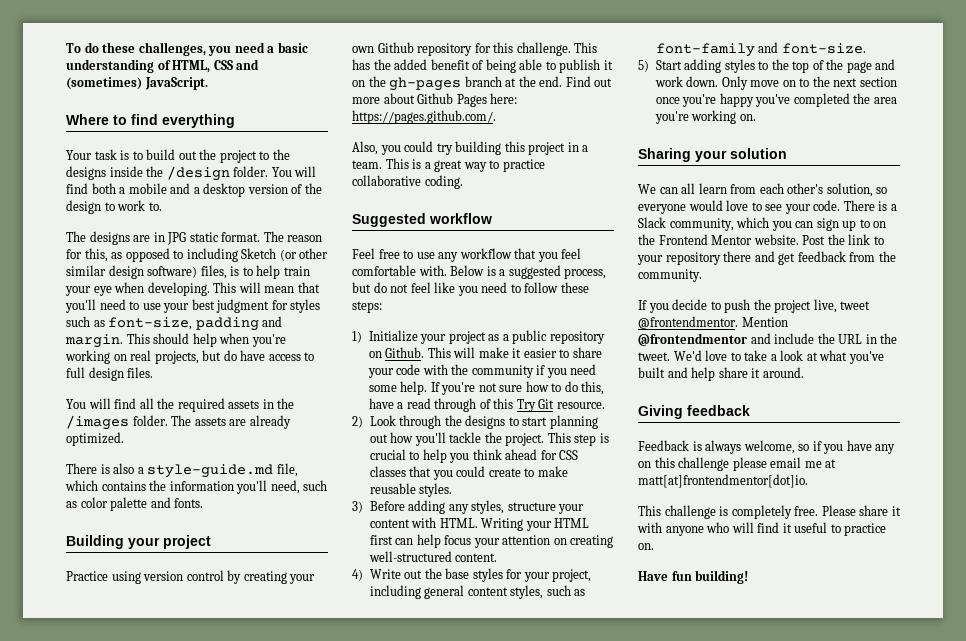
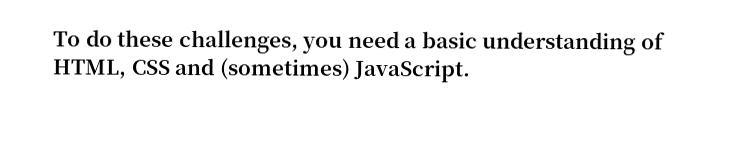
- Where to find everything
- Your task is to build out the project to the designs inside the /design folder. You will find both a mobile and a desktop version of the design to work to.
- The designs are in JPG static format. The reason for this, as opposed to including Sketch (or other similar design software) files, is to help train your eye when developing. This will mean that you'll need to use your best judgment for styles such as font-size, padding and margin. This should help when you're working on real projects, but do have access to full design files.
- You will find all the required assets in the /images folder. The assets are already optimized.
- There is also a style-guide.md file, which contains the information you'll need, such as color palette and fonts.
- Building your project
- Practice using version control by creating your own Github repository for this challenge. This has the added benefit of being able to publish it on the gh-pages branch at the end. Find out more about Github Pages here: https://pages.github.com/.
- Also, you could try building this project in a team. This is a great way to practice collaborative coding.
- Suggested workflow
- Feel free to use any workflow that you feel comfortable with. Below is a suggested process, but do not feel like you need to follow these steps:
- 1) Initialize your project as a public repository on Github. This will make it easier to share your code with the community if you need some help. If you're not sure how to do this, have a read through of this Try Git resource.
- 2) Look through the designs to start planning out how you'll tackle the project. This step is crucial to help you think ahead for CSS classes that you could create to make reusable styles.
- 3) Before adding any styles, structure your content with HTML. Writing your HTML first can help focus your attention on creating well-structured content.
- 4) Write out the base styles for your project, including general content styles, such as font-family and font-size.
- 5) Start adding styles to the top of the page and work down. Only move on to the next section once you're happy you've completed the area you're working on.
- Sharing your solution
- We can all learn from each other's solution, so everyone would love to see your code. There is a Slack community, which you can sign up to on the Frontend Mentor website. Post the link to your repository there and get feedback from the community.
- If you decide to push the project live, tweet @frontendmentor. Mention @frontendmentor and include the URL in the tweet. We'd love to take a look at what you've built and help share it around.
- Giving feedback
- Feedback is always welcome, so if you have any on this challenge please email me at matt[at]frontendmentor[dot]io.
- This challenge is completely free. Please share it with anyone who will find it useful to practice on.
- Have fun building!

